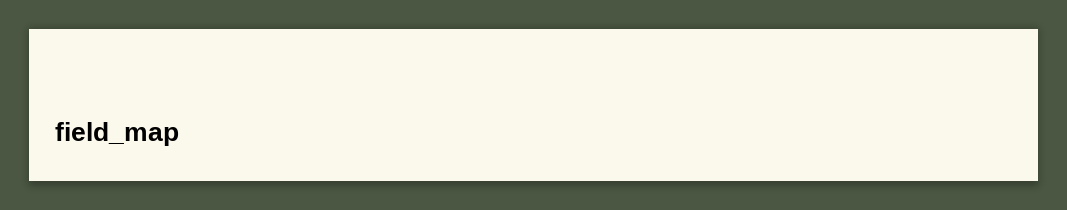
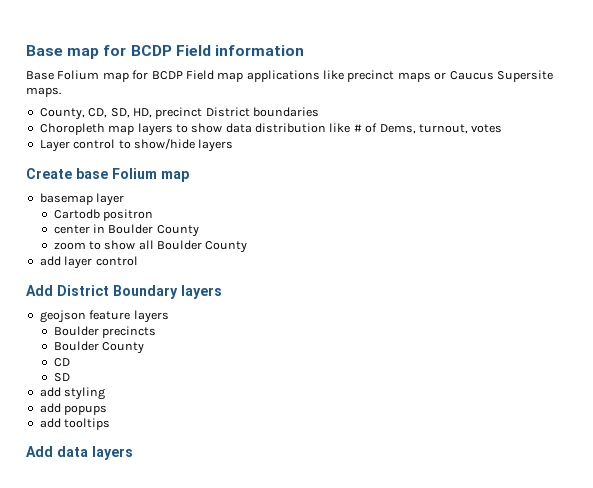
- field_map
+ Base map for BCDP Field information
+ Base Folium map for BCDP Field map applications like precinct maps or Caucus Supersite maps.
+ County, CD, SD, HD, precinct District boundaries
+ Choropleth map layers to show data distribution like # of Dems, turnout, votes
+ Layer control to show/hide layers
+ Create base Folium map
+ basemap layer
+ Cartodb positron
+ center in Boulder County
+ zoom to show all Boulder County
+ add layer control
+ Add District Boundary layers
+ geojson feature layers
+ Boulder precincts
+ Boulder County
+ CD
+ SD
+ add styling
+ add popups
+ add tooltips
+ Add data layers

